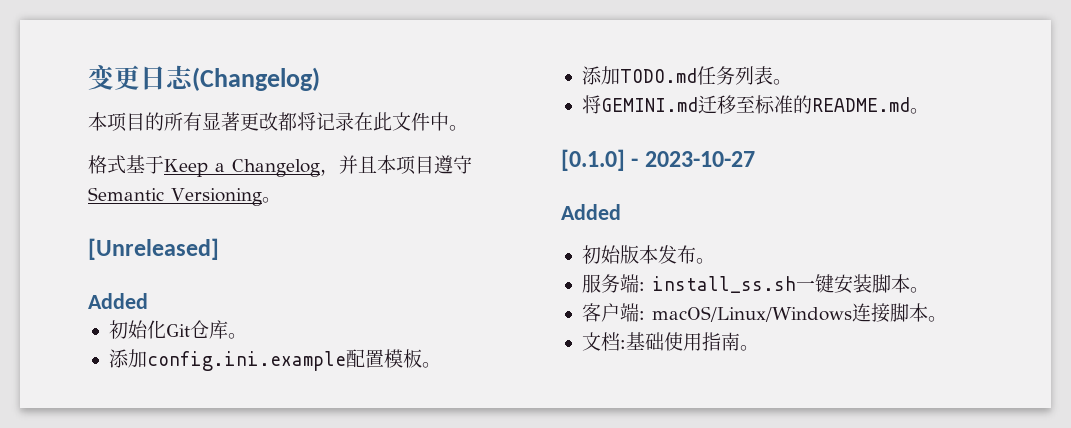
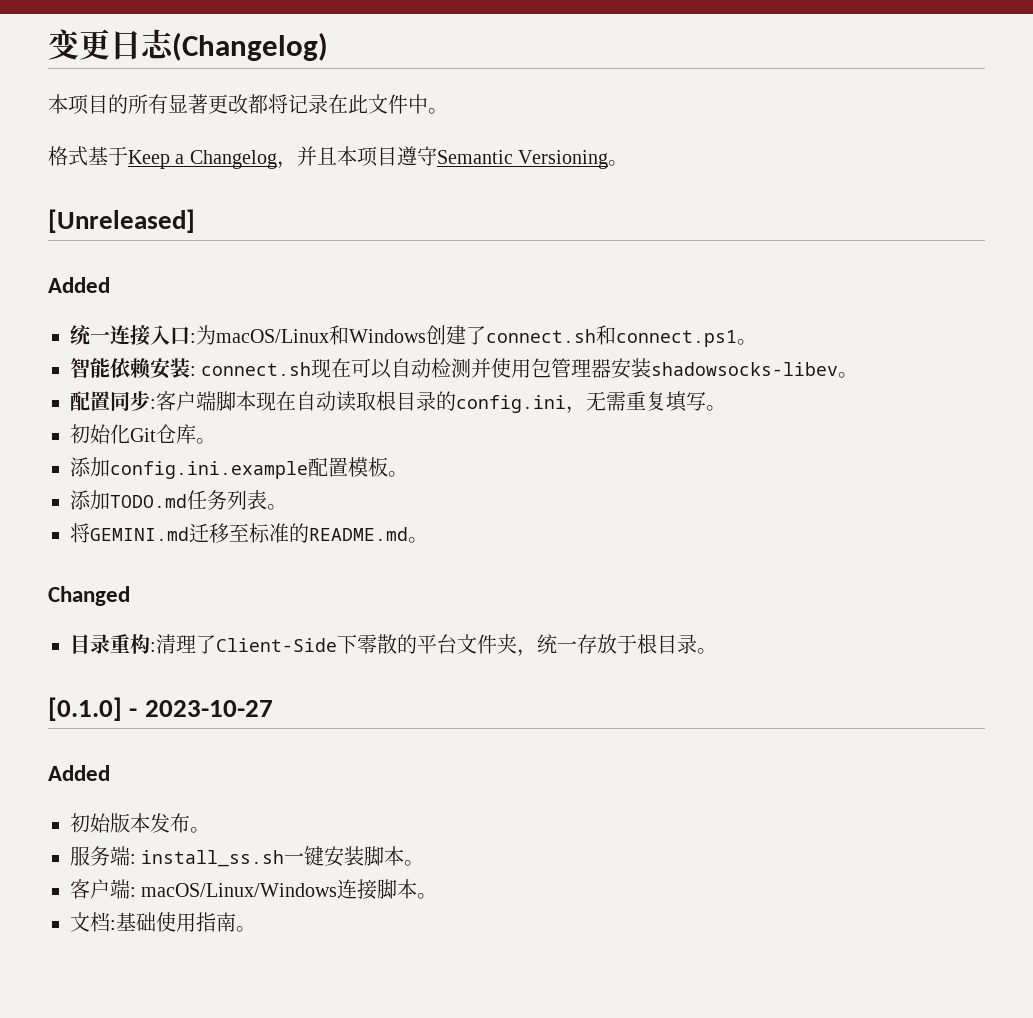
+ 统一连接入口:为macOS/Linux和Windows创建了connect.sh和connect.ps1。
+ 智能依赖安装: connect.sh现在可以自动检测并使用包管理器安装shadowsocks-libev。
+ 配置同步:客户端脚本现在自动读取根目录的config.ini，无需重复填写。
+ Changed
+ 目录重构:清理了Client-Side下零散的平台文件夹，统一存放于根目录。

